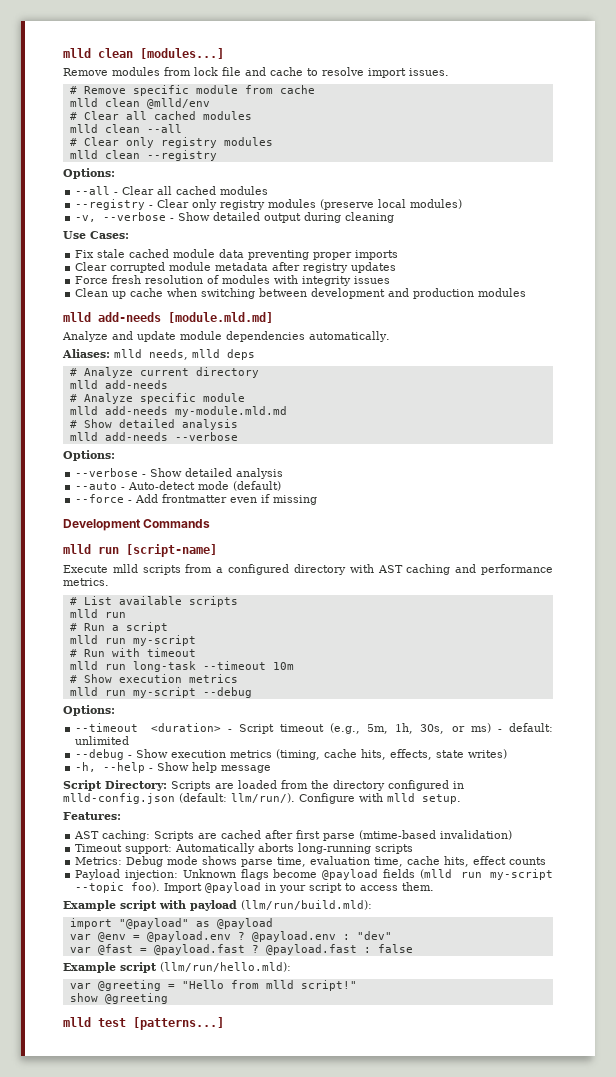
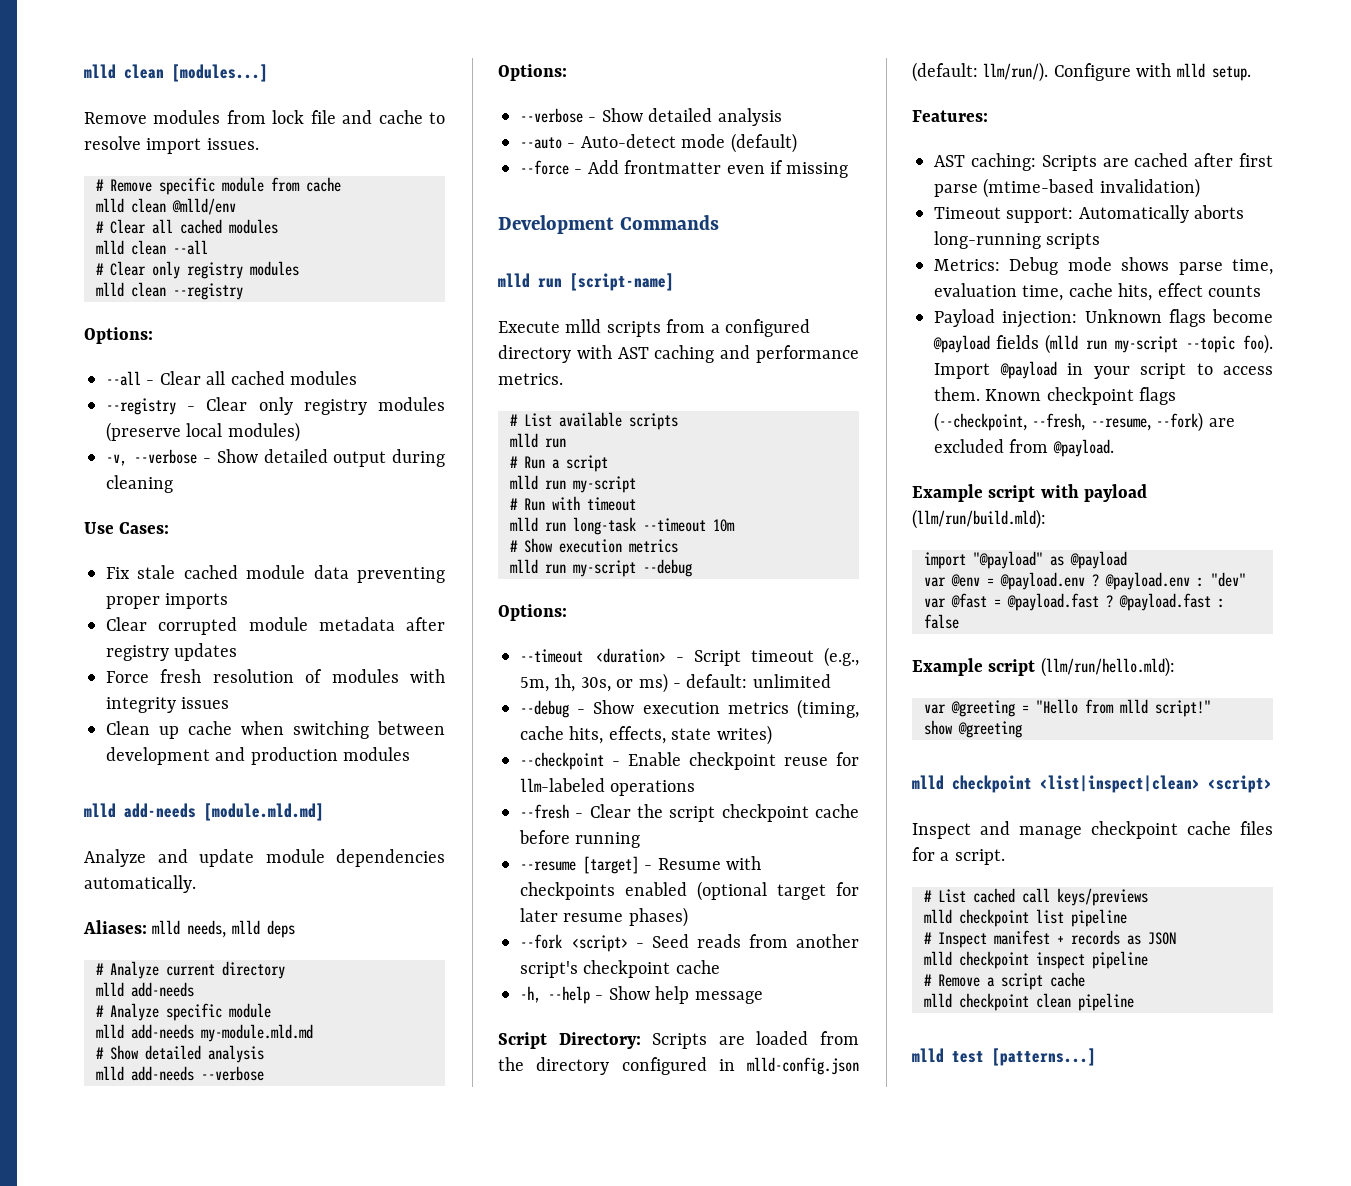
+ --checkpoint - Enable checkpoint reuse for llm-labeled operations
+ --fresh - Clear the script checkpoint cache before running
+ --resume [target] - Resume with checkpoints enabled (optional target for later resume phases)
+ --fork <script> - Seed reads from another script's checkpoint cache
+ Known checkpoint flags (--checkpoint, --fresh, --resume, --fork) are excluded from @payload.
+ mlld checkpoint <list|inspect|clean> <script>
+ Inspect and manage checkpoint cache files for a script.
+ # List cached call keys/previews
+ mlld checkpoint list pipeline
+ # Inspect manifest + records as JSON
+ mlld checkpoint inspect pipeline
+ # Remove a script cache
+ mlld checkpoint clean pipeline

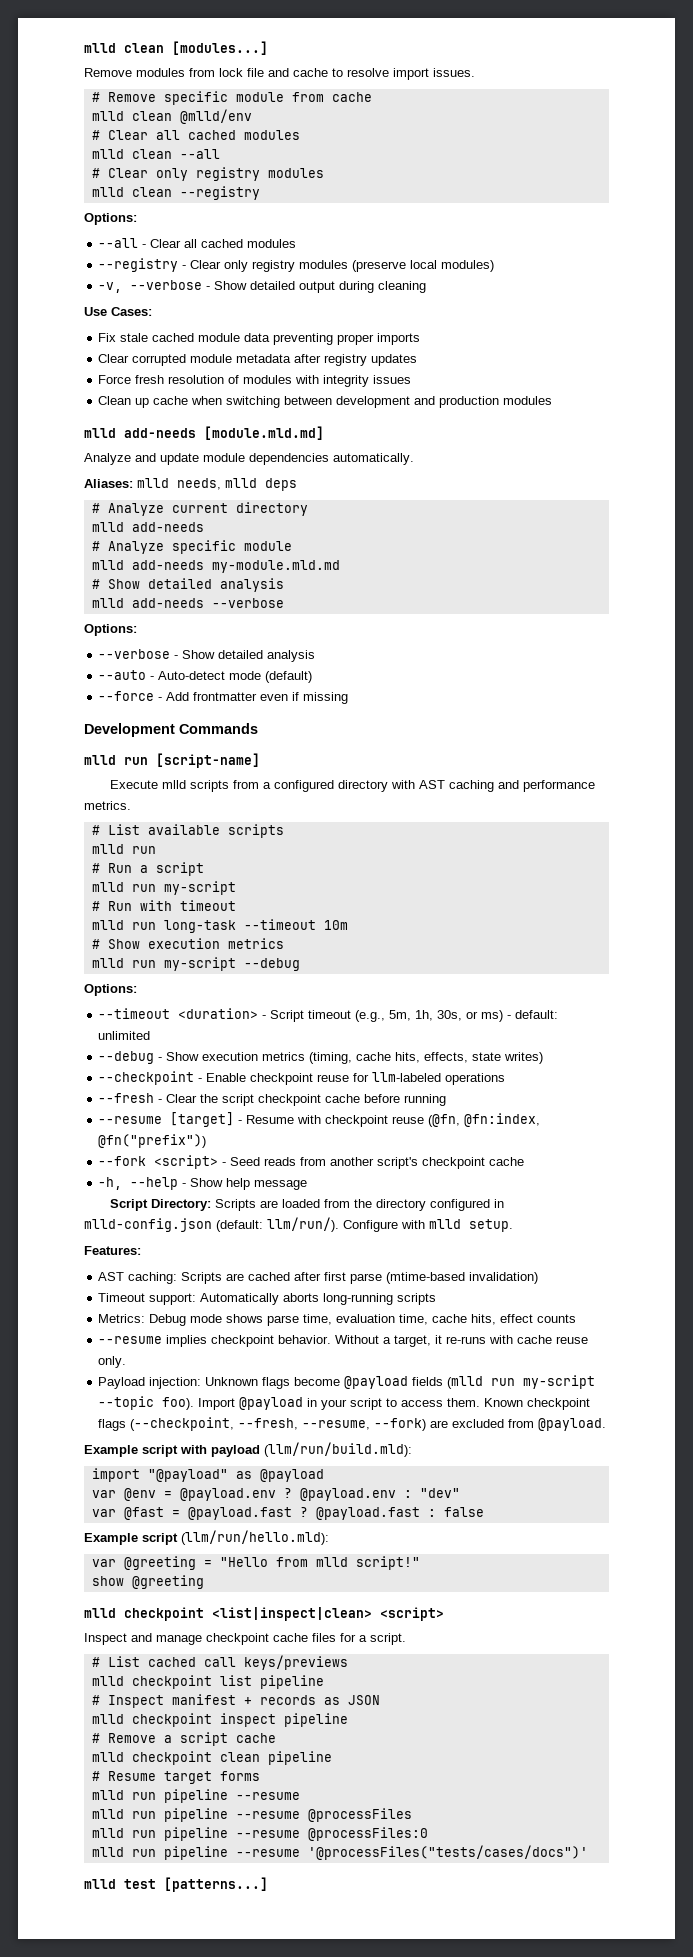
- --resume [target] - Resume with checkpoints enabled (optional target for later resume phases)
+ --resume [target] - Resume with checkpoint reuse (@fn, @fn:index, @fn("prefix"))
+ --resume implies checkpoint behavior. Without a target, it re-runs with cache reuse only.
+ # Resume target forms
+ mlld run pipeline --resume
+ mlld run pipeline --resume @processFiles
+ mlld run pipeline --resume @processFiles:0
+ mlld run pipeline --resume '@processFiles("tests/cases/docs")'

